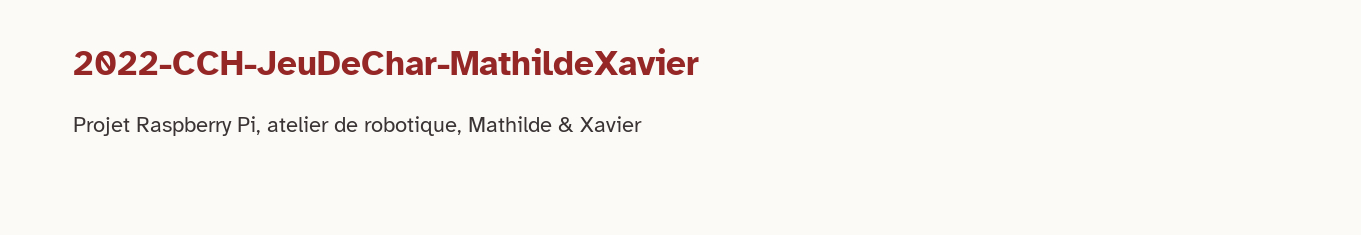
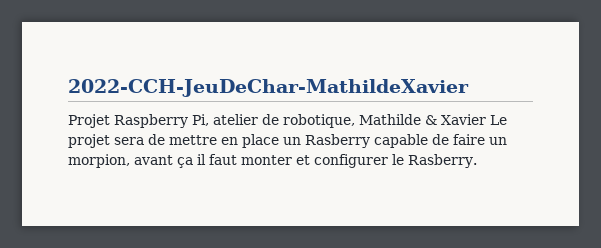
- Projet Raspberry Pi, atelier de robotique, Mathilde & Xavier
+ Projet Raspberry Pi, atelier de robotique, Mathilde & Xavier Le projet sera de mettre en place un Rasberry capable de faire un morpion, avant ça il faut monter et configurer le Rasberry.

